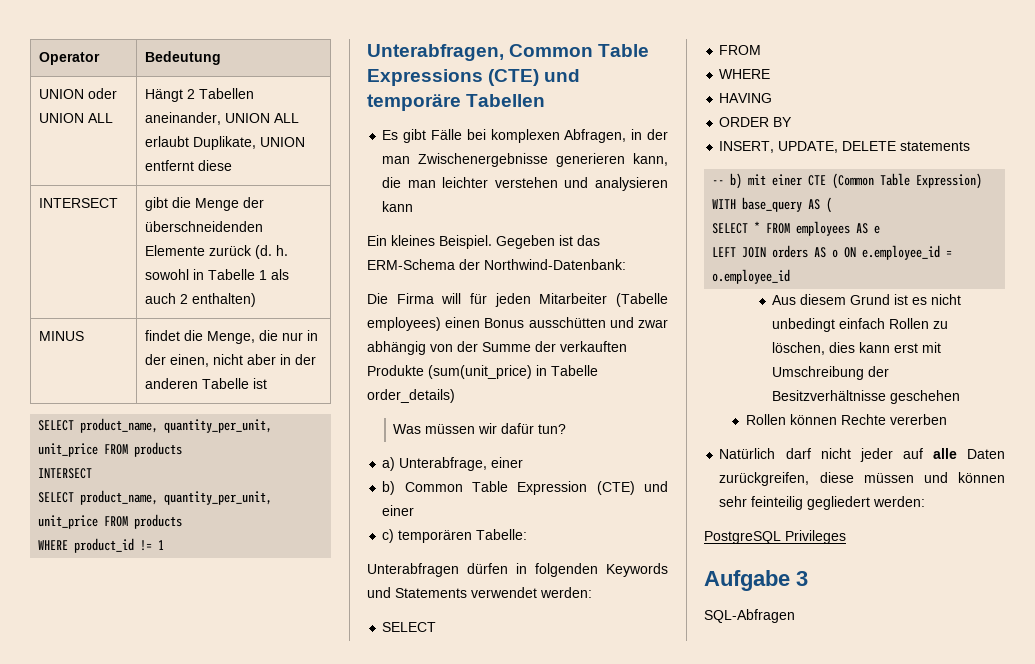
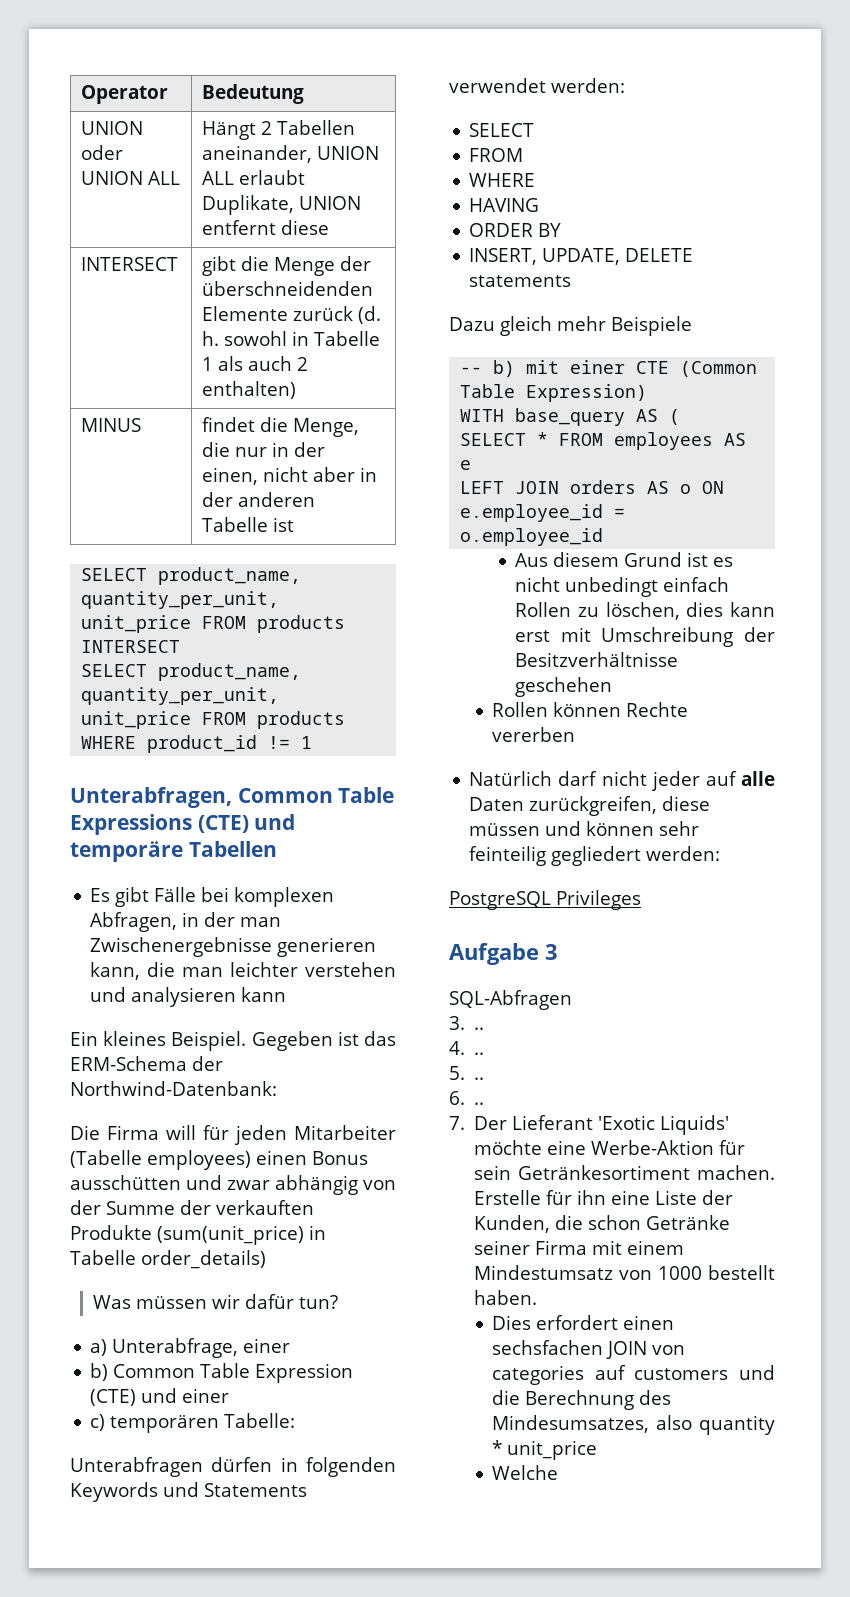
+ Dazu gleich mehr Beispiele
+ 3. ..
+ 4. ..
+ 5. ..
+ 6. ..
+ 7. Der Lieferant 'Exotic Liquids' möchte eine Werbe-Aktion für sein Getränkesortiment machen. Erstelle für ihn eine Liste der Kunden, die schon Getränke seiner Firma mit einem Mindestumsatz von 1000 bestellt haben.
+ Dies erfordert einen sechsfachen JOIN von categories auf customers und die Berechnung des Mindesumsatzes, also quantity * unit_price
+ Welche

